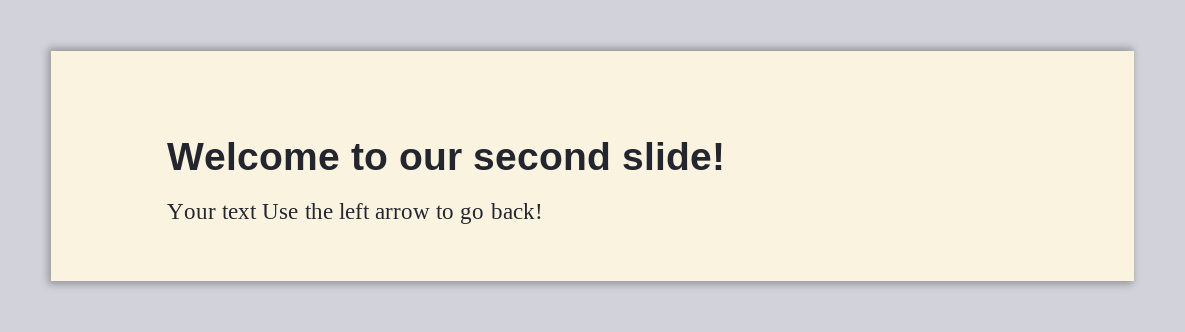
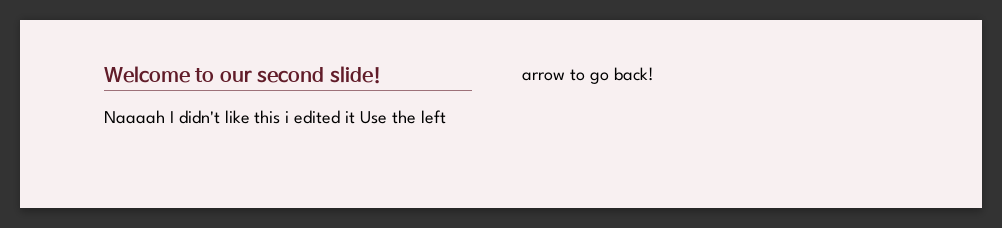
- Your text Use the left arrow to go back!
+ Naaaah I didn't like this i edited it Use the left arrow to go back!

